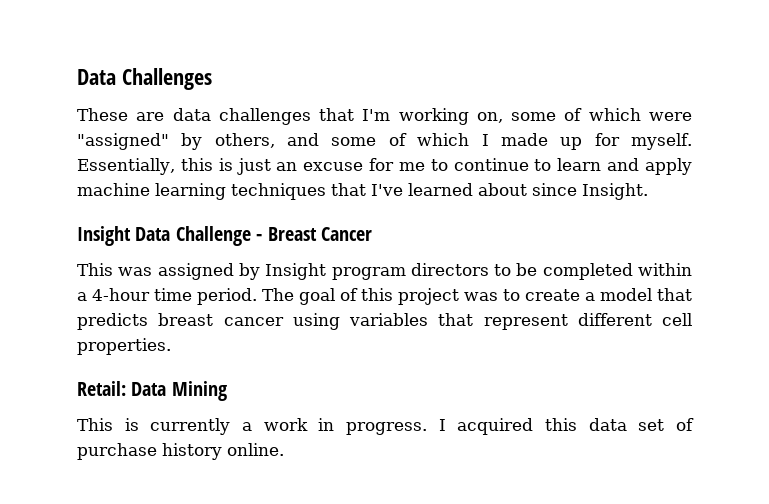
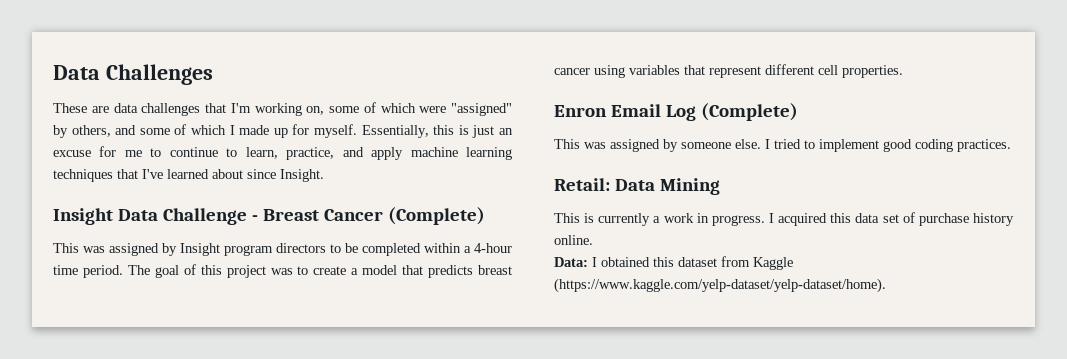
- Essentially, this is just an excuse for me to continue to learn and apply machine learning techniques that I've learned about since Insight.
+ Essentially, this is just an excuse for me to continue to learn, practice, and apply machine learning techniques that I've learned about since Insight.
- Insight Data Challenge - Breast Cancer
+ Insight Data Challenge - Breast Cancer (Complete)
+ Enron Email Log (Complete)
+ This was assigned by someone else. I tried to implement good coding practices.
+ Data: I obtained this dataset from Kaggle (https://www.kaggle.com/yelp-dataset/yelp-dataset/home).

